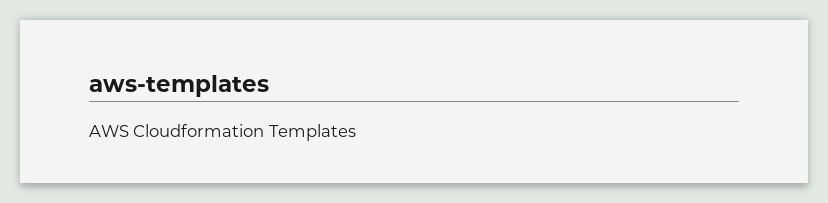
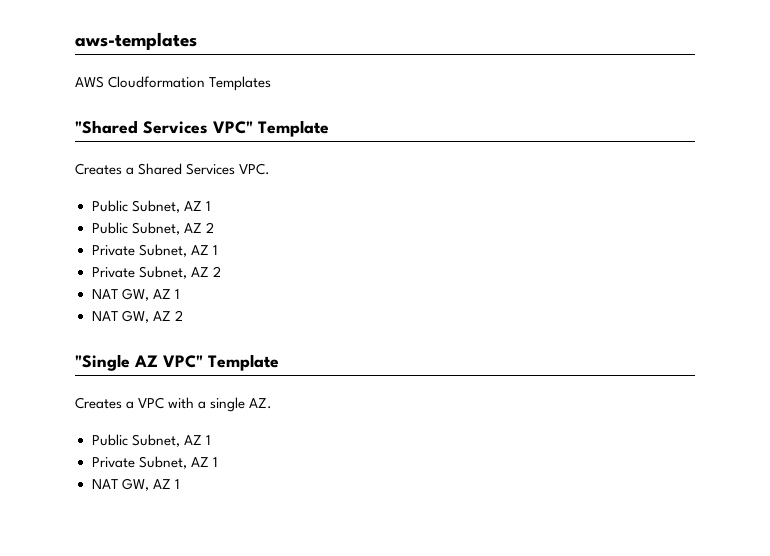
+ "Shared Services VPC" Template
+ Creates a Shared Services VPC.
+ Public Subnet, AZ 1
+ Public Subnet, AZ 2
+ Private Subnet, AZ 1
+ Private Subnet, AZ 2
+ NAT GW, AZ 1
+ NAT GW, AZ 2
+ "Single AZ VPC" Template
+ Creates a VPC with a single AZ.
+ Public Subnet, AZ 1
+ Private Subnet, AZ 1
+ NAT GW, AZ 1

